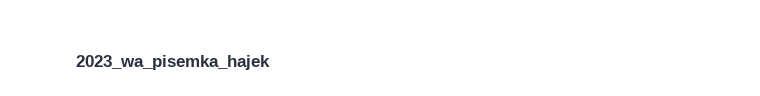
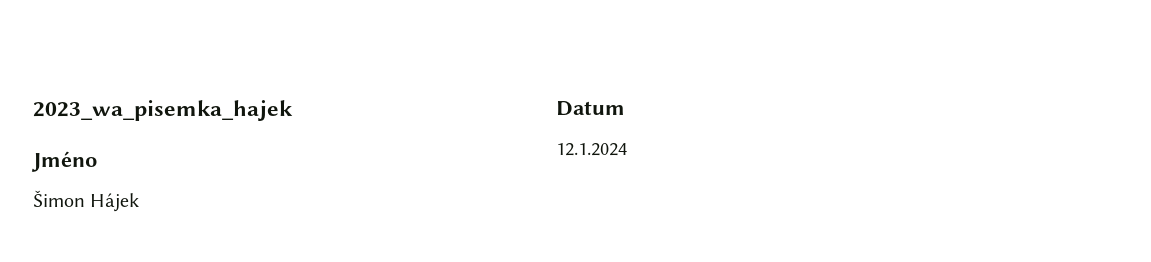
+ Jméno
+ Šimon Hájek
+ Datum
+ 12.1.2024

